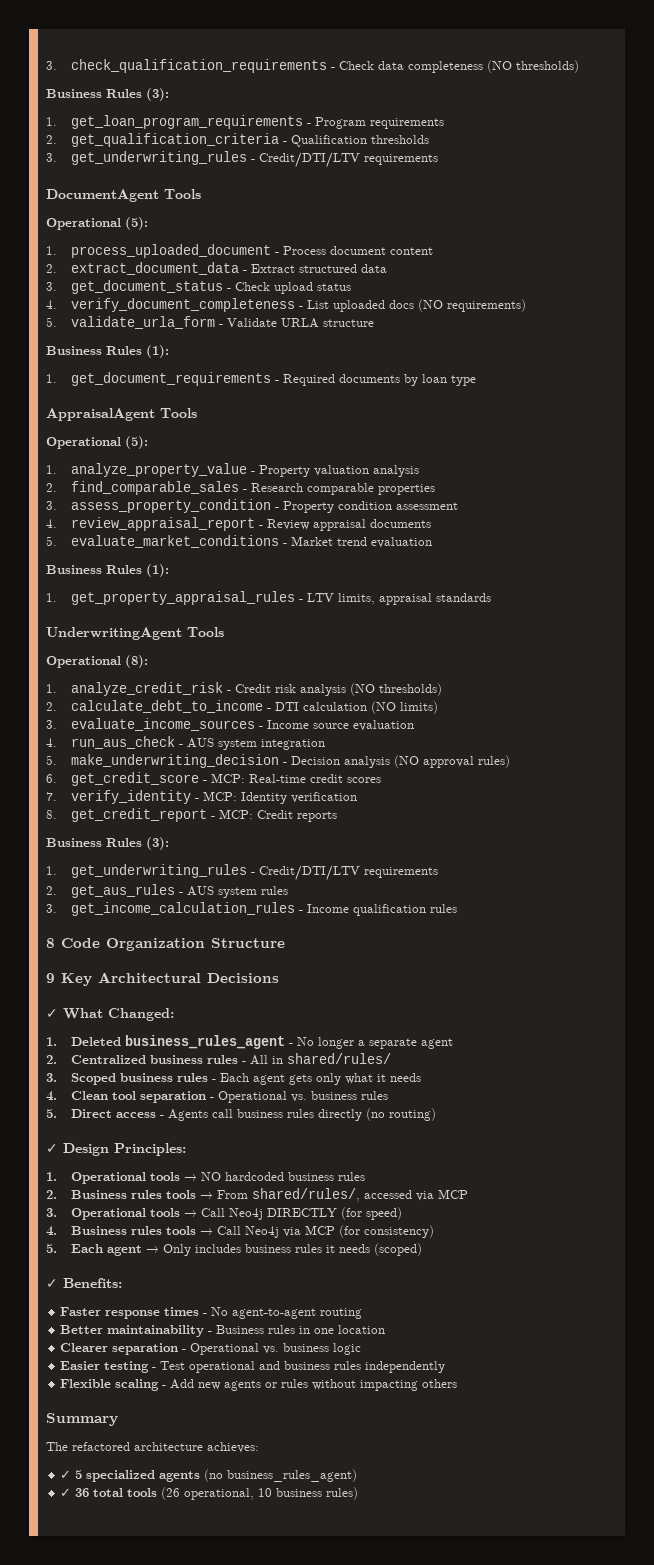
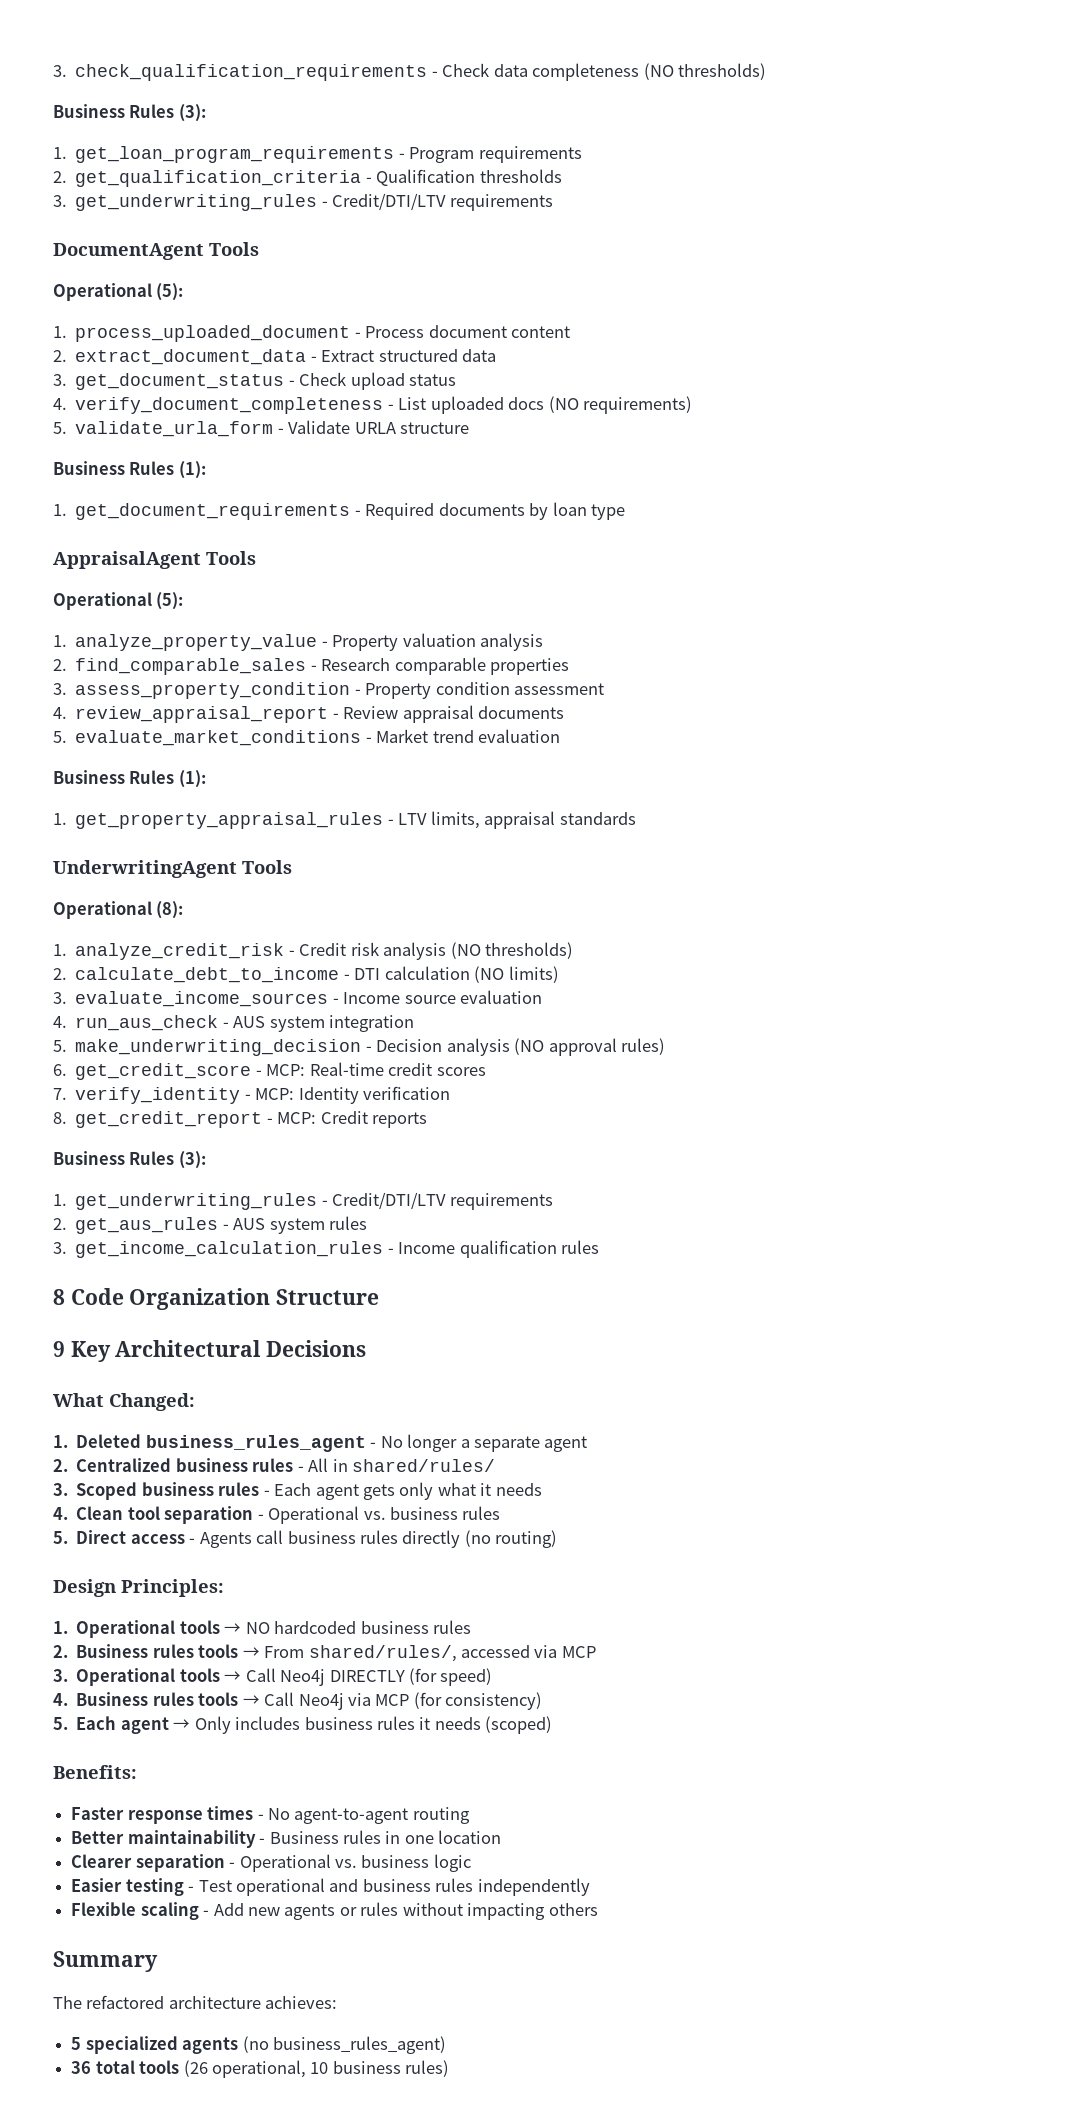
- ✓ What Changed:
+ What Changed:
- ✓ Design Principles:
+ Design Principles:
- ✓ Benefits:
+ Benefits:
- ✓ 5 specialized agents (no business_rules_agent)
+ 5 specialized agents (no business_rules_agent)
- ✓ 36 total tools (26 operational, 10 business rules)
+ 36 total tools (26 operational, 10 business rules)

